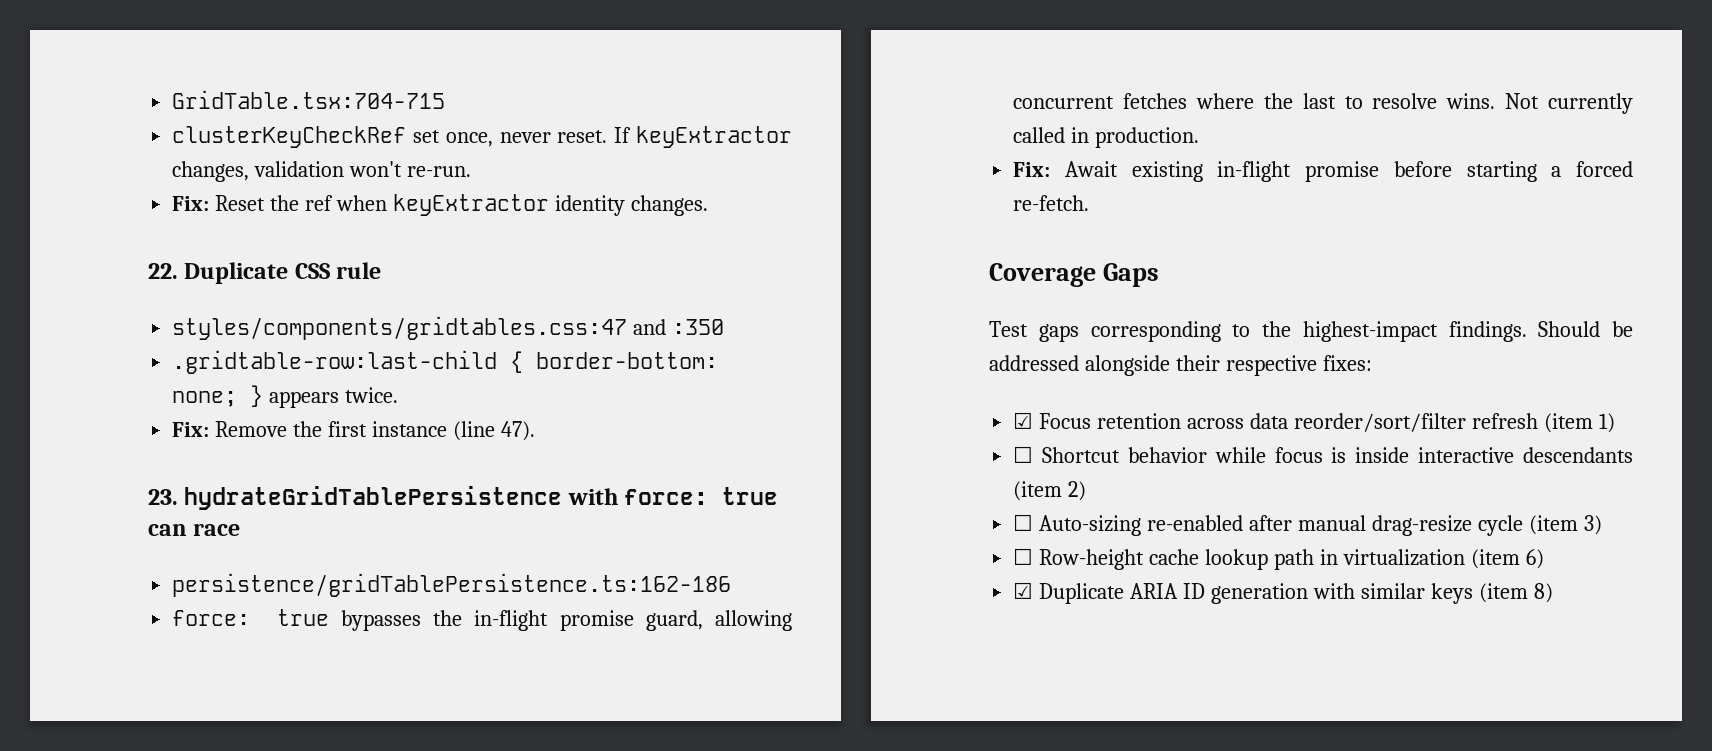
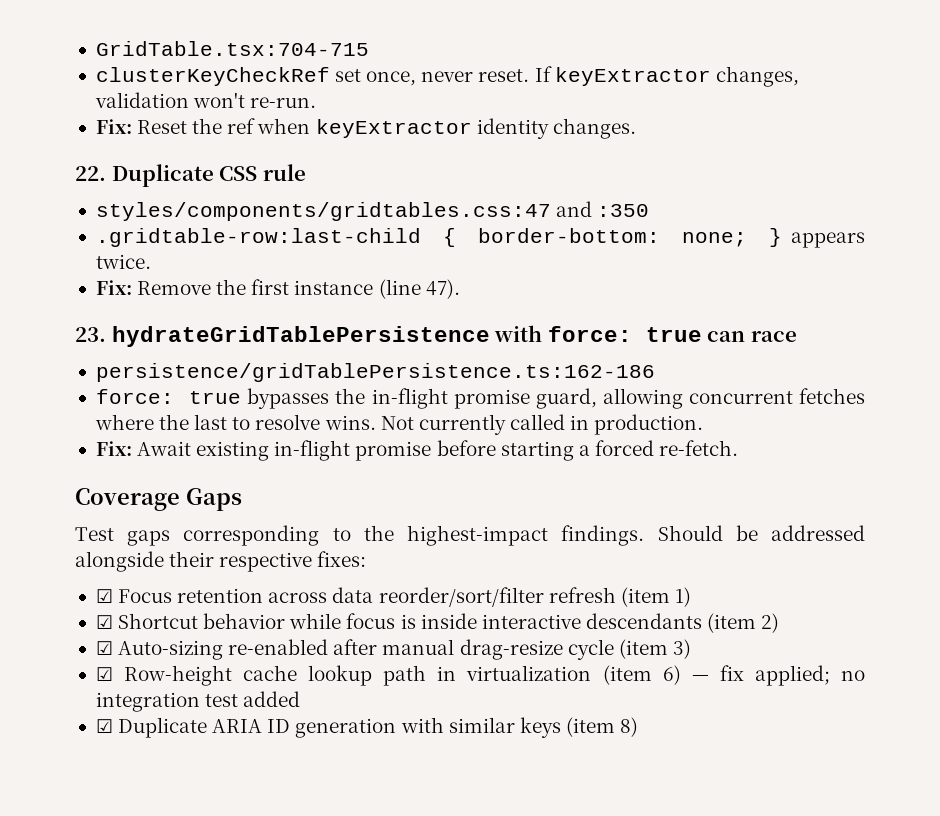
- ☐ Shortcut behavior while focus is inside interactive descendants (item 2)
+ ☑ Shortcut behavior while focus is inside interactive descendants (item 2)
- ☐ Auto-sizing re-enabled after manual drag-resize cycle (item 3)
+ ☑ Auto-sizing re-enabled after manual drag-resize cycle (item 3)
- ☐ Row-height cache lookup path in virtualization (item 6)
+ ☑ Row-height cache lookup path in virtualization (item 6) — fix applied; no integration test added

